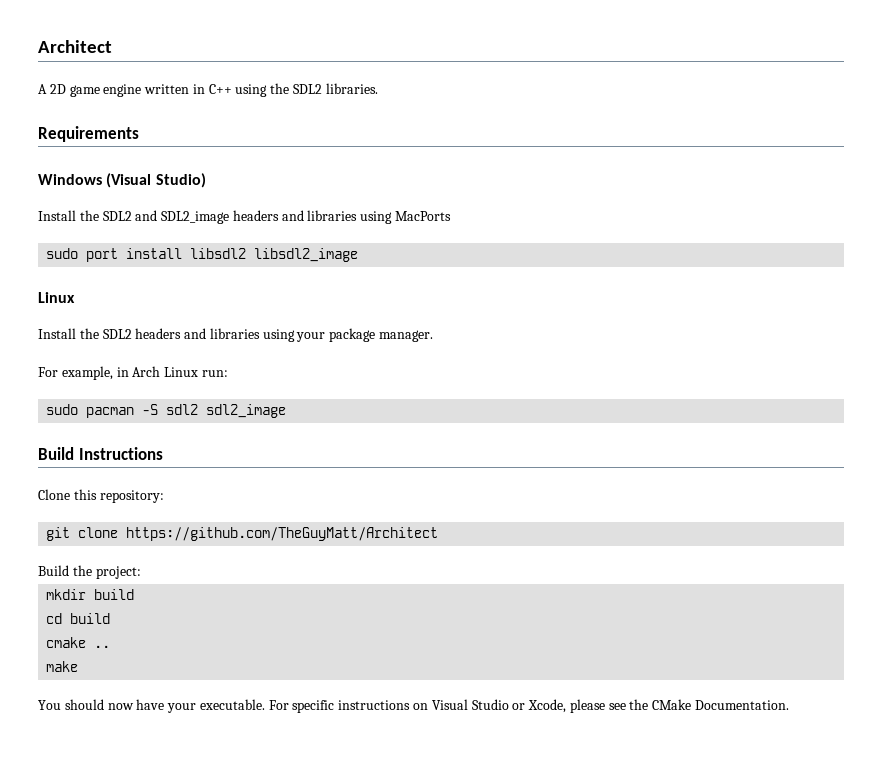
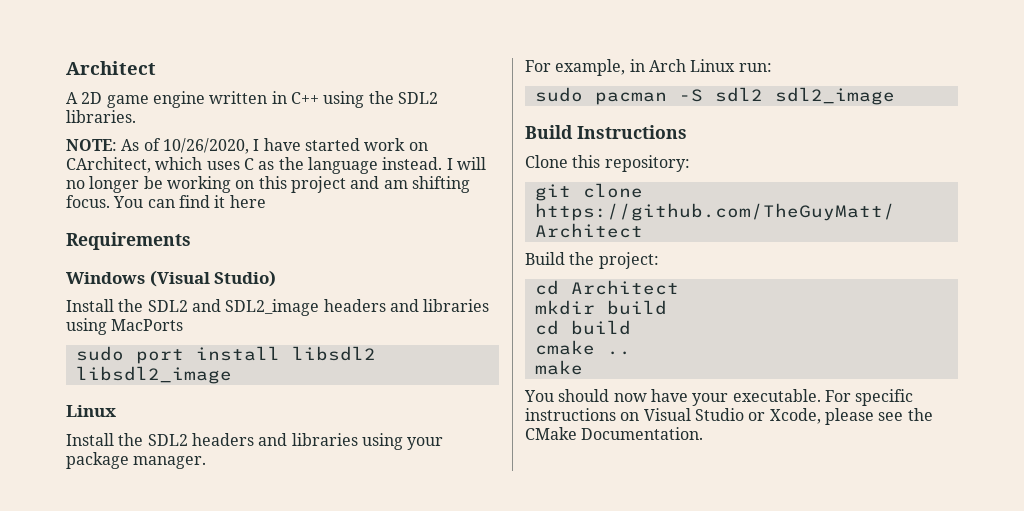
+ NOTE: As of 10/26/2020, I have started work on CArchitect, which uses C as the language instead. I will no longer be working on this project and am shifting focus. You can find it here
+ cd Architect

